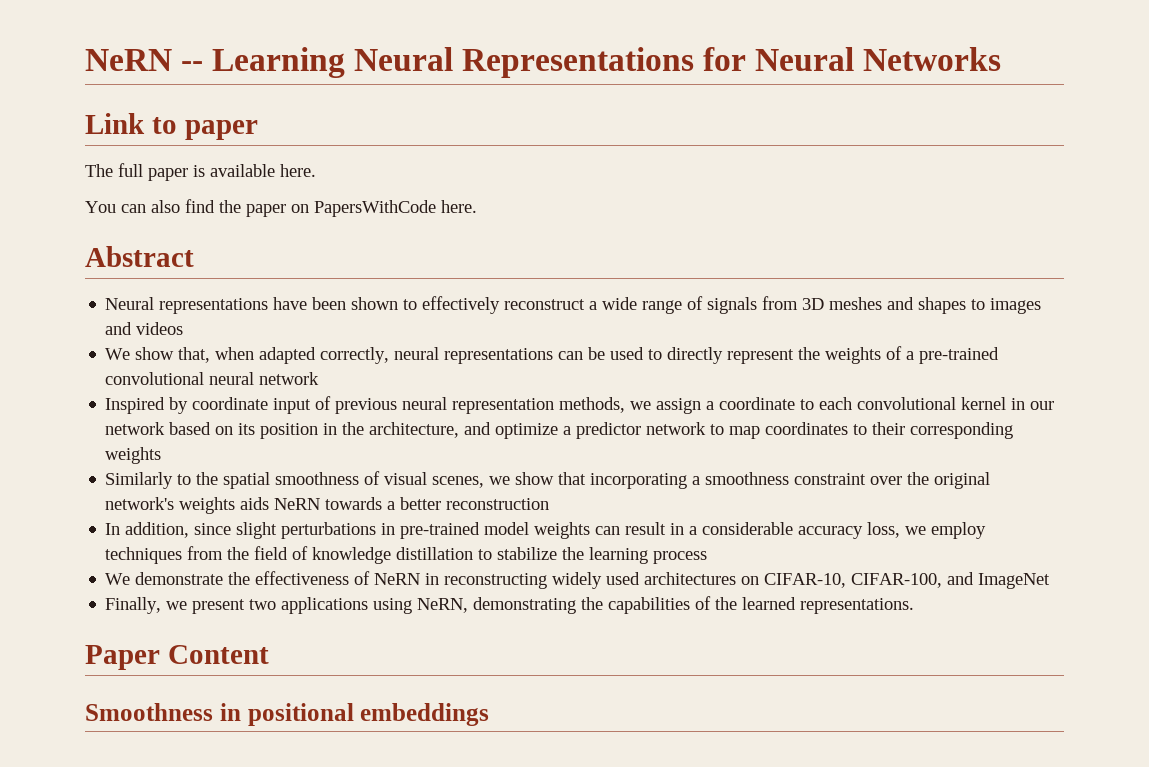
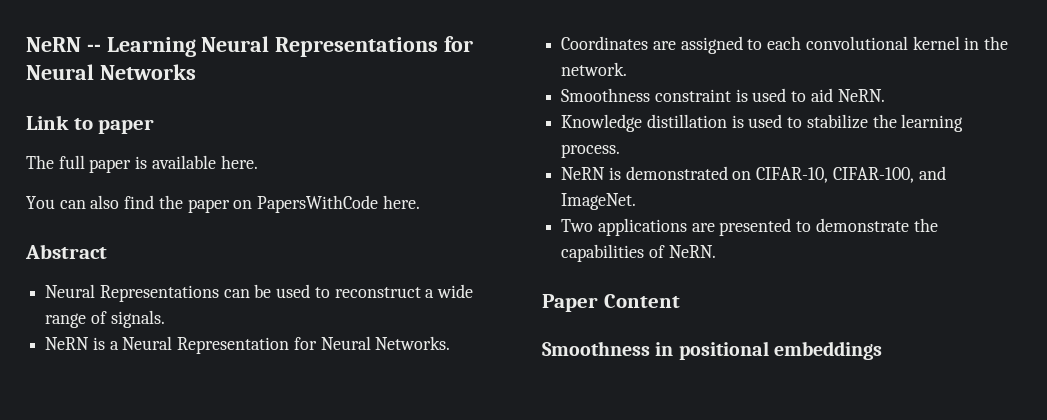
- Neural representations have been shown to effectively reconstruct a wide range of signals from 3D meshes and shapes to images and videos
- We show that, when adapted correctly, neural representations can be used to directly represent the weights of a pre-trained convolutional neural network
- Inspired by coordinate input of previous neural representation methods, we assign a coordinate to each convolutional kernel in our network based on its position in the architecture, and optimize a predictor network to map coordinates to their corresponding weights
- Similarly to the spatial smoothness of visual scenes, we show that incorporating a smoothness constraint over the original network's weights aids NeRN towards a better reconstruction
- In addition, since slight perturbations in pre-trained model weights can result in a considerable accuracy loss, we employ techniques from the field of knowledge distillation to stabilize the learning process
- We demonstrate the effectiveness of NeRN in reconstructing widely used architectures on CIFAR-10, CIFAR-100, and ImageNet
- Finally, we present two applications using NeRN, demonstrating the capabilities of the learned representations.
+ Neural Representations can be used to reconstruct a wide range of signals.
+ NeRN is a Neural Representation for Neural Networks.
+ Coordinates are assigned to each convolutional kernel in the network.
+ Smoothness constraint is used to aid NeRN.
+ Knowledge distillation is used to stabilize the learning process.
+ NeRN is demonstrated on CIFAR-10, CIFAR-100, and ImageNet.
+ Two applications are presented to demonstrate the capabilities of NeRN.

